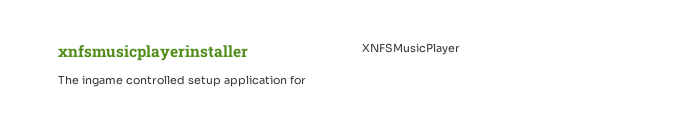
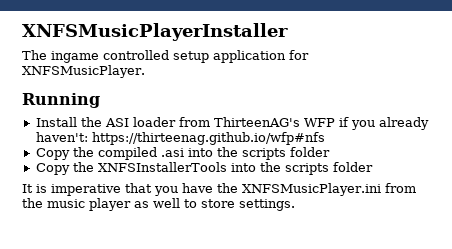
- xnfsmusicplayerinstaller
+ XNFSMusicPlayerInstaller
- The ingame controlled setup application for XNFSMusicPlayer
+ The ingame controlled setup application for XNFSMusicPlayer.
+ Running
+ Install the ASI loader from ThirteenAG's WFP if you already haven't: https://thirteenag.github.io/wfp#nfs
+ Copy the compiled .asi into the scripts folder
+ Copy the XNFSInstallerTools into the scripts folder
+ It is imperative that you have the XNFSMusicPlayer.ini from the music player as well to store settings.

